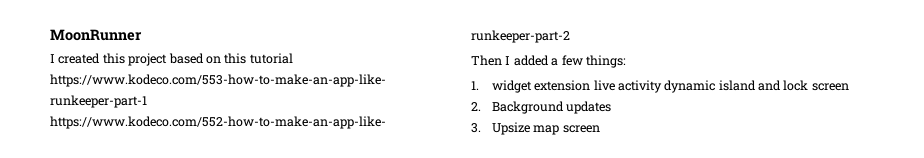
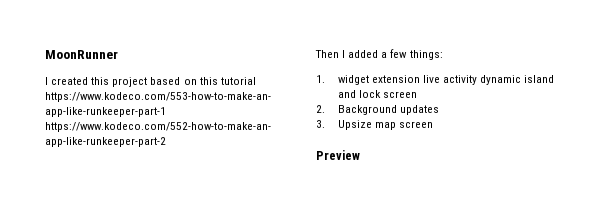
+ Preview

